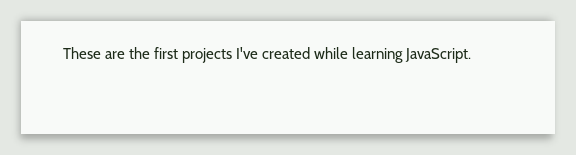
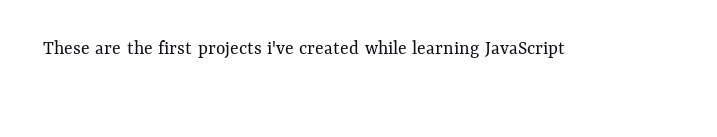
- These are the first projects I've created while learning JavaScript.
+ These are the first projects i've created while learning JavaScript

